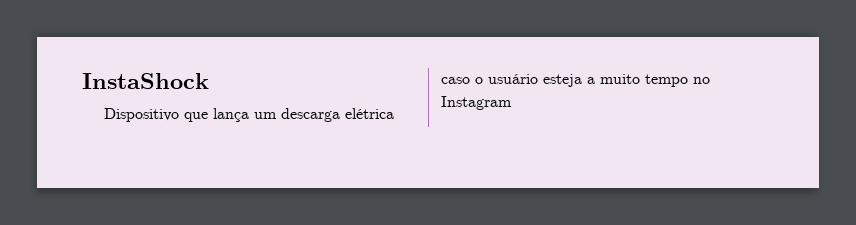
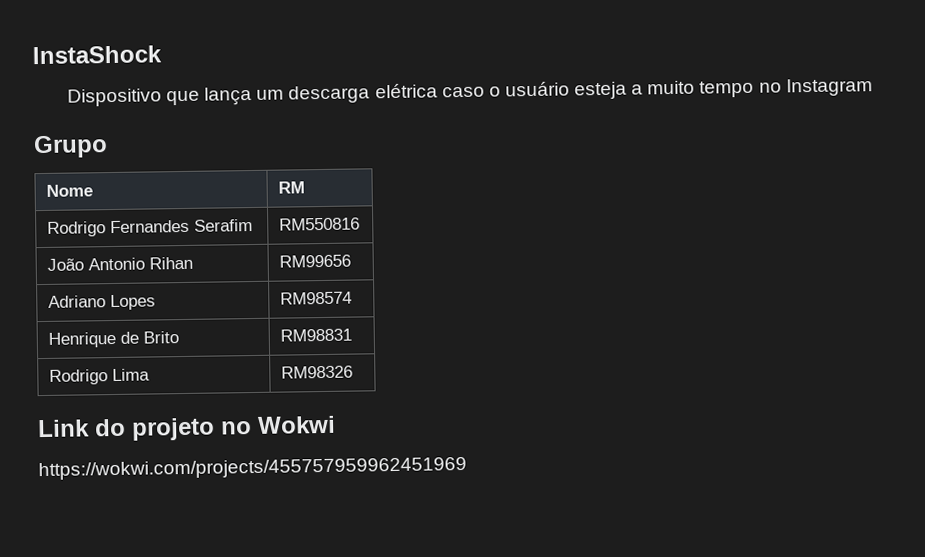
+ Grupo
+ Nome | RM
+ Rodrigo Fernandes Serafim | RM550816
+ João Antonio Rihan | RM99656
+ Adriano Lopes | RM98574
+ Henrique de Brito | RM98831
+ Rodrigo Lima | RM98326
+ Link do projeto no Wokwi
+ https://wokwi.com/projects/455757959962451969

